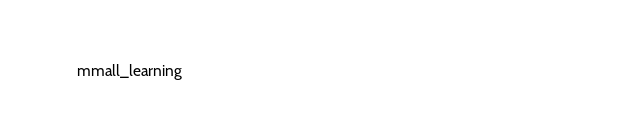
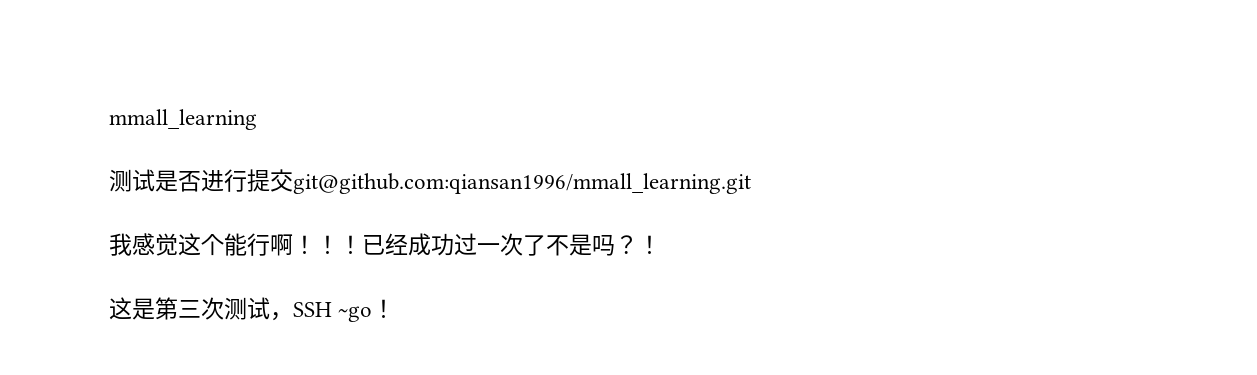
+ 测试是否进行提交git@github.com:qiansan1996/mmall_learning.git
+ 我感觉这个能行啊！！！已经成功过一次了不是吗？！
+ 这是第三次测试，SSH ~go！

